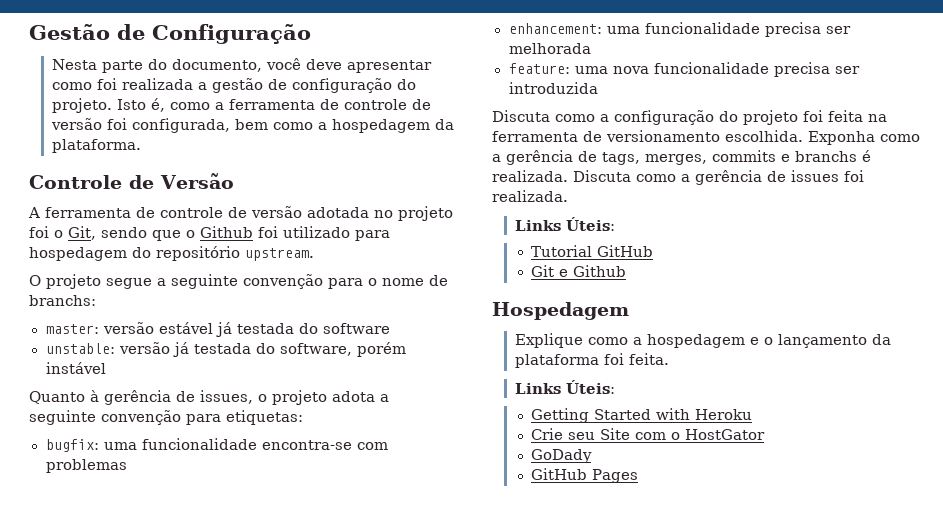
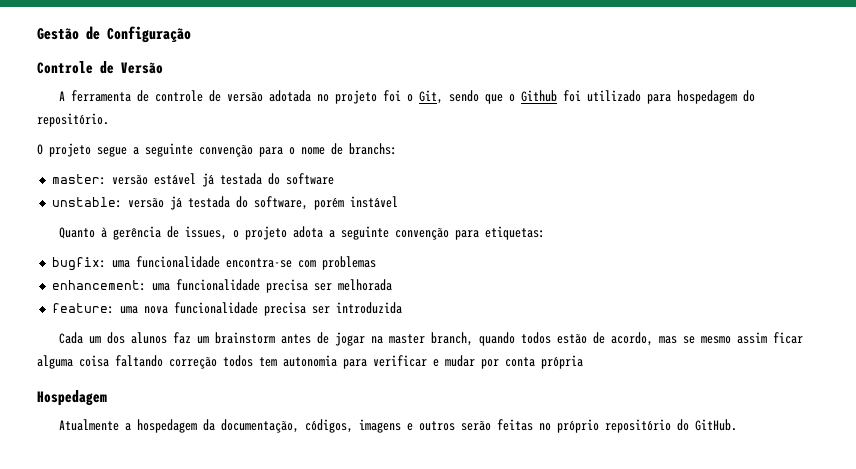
- Nesta parte do documento, você deve apresentar como foi realizada a gestão de configuração do projeto. Isto é, como a ferramenta de controle de versão foi configurada, bem como a hospedagem da plataforma.
- A ferramenta de controle de versão adotada no projeto foi o Git, sendo que o Github foi utilizado para hospedagem do repositório upstream.
+ A ferramenta de controle de versão adotada no projeto foi o Git, sendo que o Github foi utilizado para hospedagem do repositório.
- Discuta como a configuração do projeto foi feita na ferramenta de versionamento escolhida. Exponha como a gerência de tags, merges, commits e branchs é realizada. Discuta como a gerência de issues foi realizada.
- Links Úteis:
- Tutorial GitHub
- Git e Github
+ Cada um dos alunos faz um brainstorm antes de jogar na master branch, quando todos estão de acordo, mas se mesmo assim ficar alguma coisa faltando correção todos tem autonomia para verificar e mudar por conta própria
  Hospedagem
- Explique como a hospedagem e o lançamento da plataforma foi feita.
- Links Úteis:
- Getting Started with Heroku
- Crie seu Site com o HostGator
- GoDady
- GitHub Pages
+ Atualmente a hospedagem da documentação, códigos, imagens e outros serão feitas no próprio repositório do GitHub.

